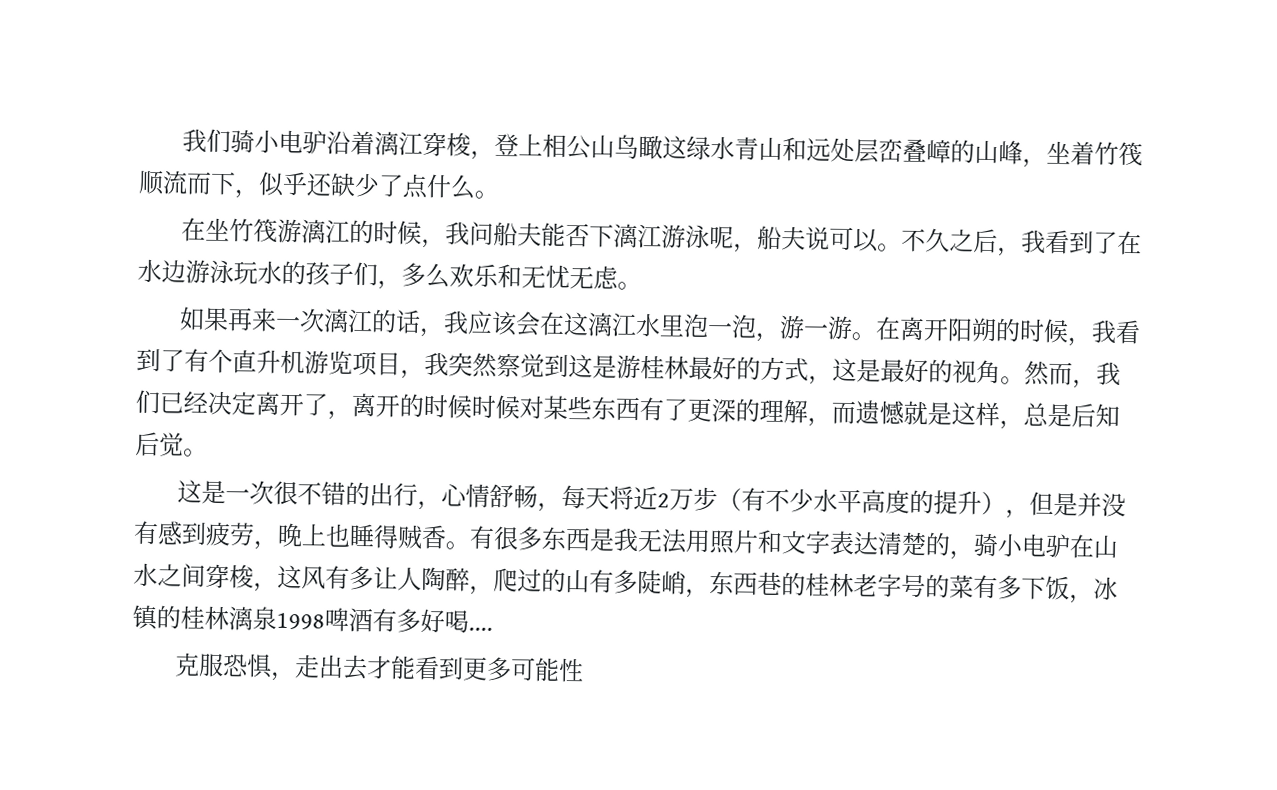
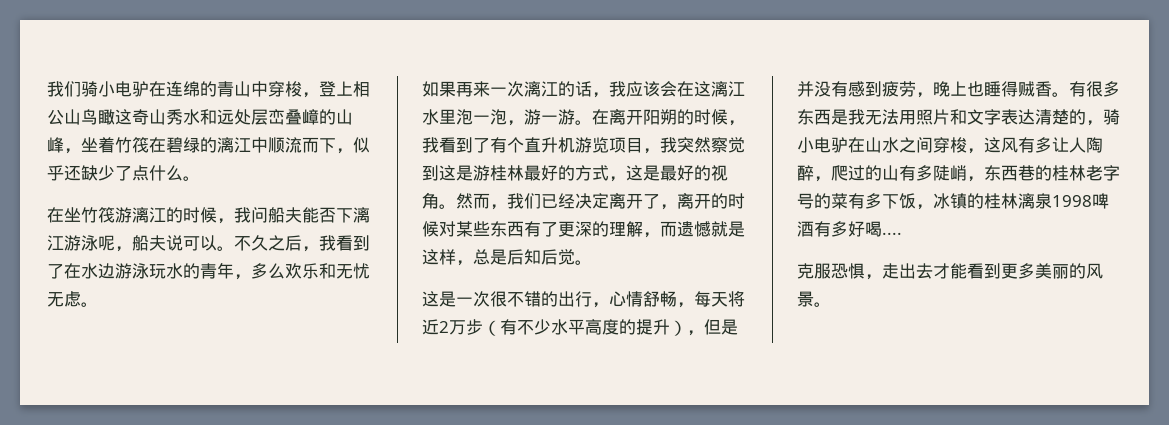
- 我们骑小电驴沿着漓江穿梭，登上相公山鸟瞰这绿水青山和远处层峦叠嶂的山峰，坐着竹筏顺流而下，似乎还缺少了点什么。
+ 我们骑小电驴在连绵的青山中穿梭，登上相公山鸟瞰这奇山秀水和远处层峦叠嶂的山峰，坐着竹筏在碧绿的漓江中顺流而下，似乎还缺少了点什么。
- 不久之后，我看到了在水边游泳玩水的孩子们，多么欢乐和无忧无虑。
+ 不久之后，我看到了在水边游泳玩水的青年，多么欢乐和无忧无虑。
- 然而，我们已经决定离开了，离开的时候时候对某些东西有了更深的理解，而遗憾就是这样，总是后知后觉。
+ 然而，我们已经决定离开了，离开的时候对某些东西有了更深的理解，而遗憾就是这样，总是后知后觉。
- 克服恐惧，走出去才能看到更多可能性
+ 克服恐惧，走出去才能看到更多美丽的风景。

